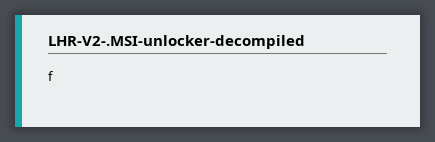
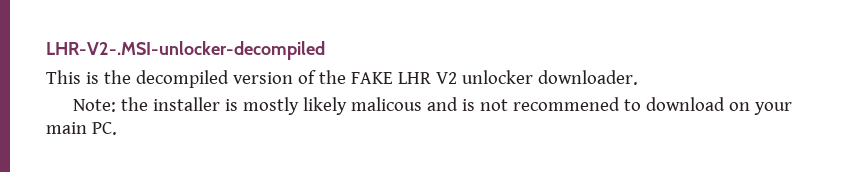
- f
+ This is the decompiled version of the FAKE LHR V2 unlocker downloader.
+ Note: the installer is mostly likely malicous and is not recommened to download on your main PC.

